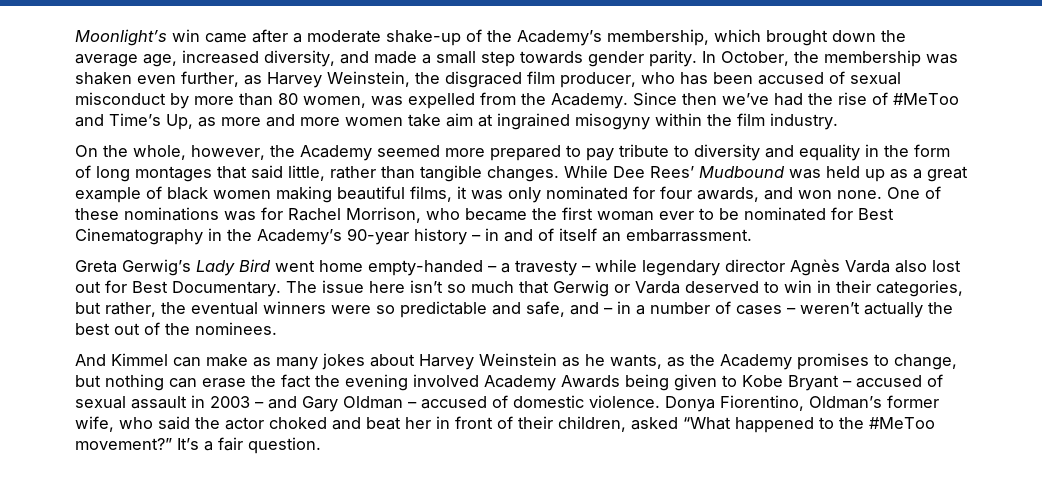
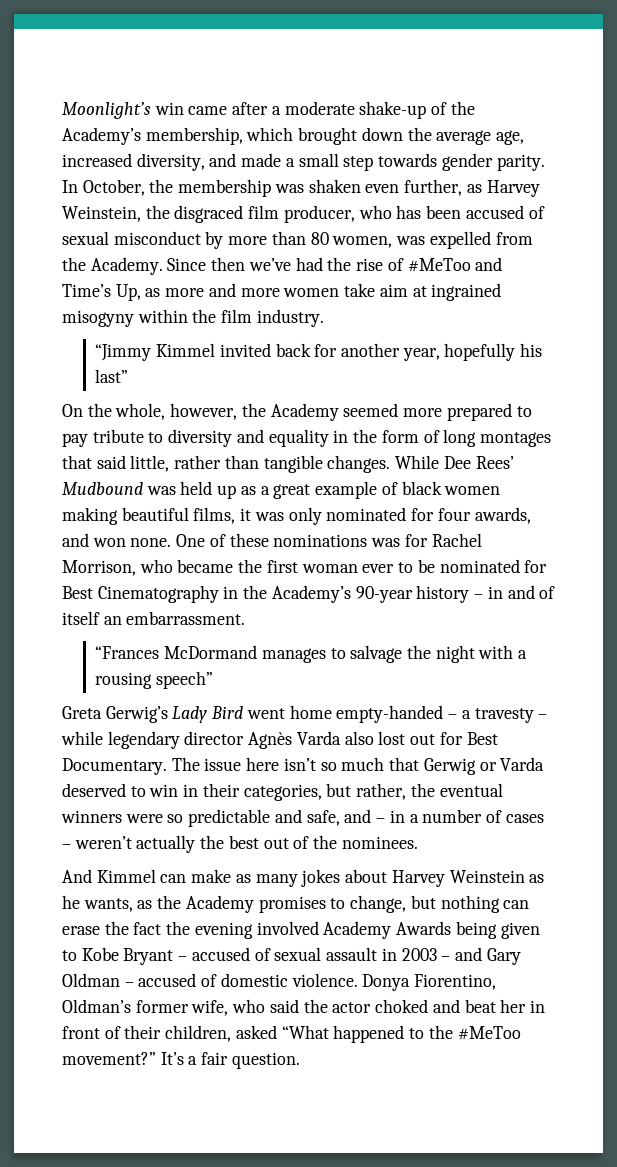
+ “Jimmy Kimmel invited back for another year, hopefully his last”
+ “Frances McDormand manages to salvage the night with a rousing speech”

